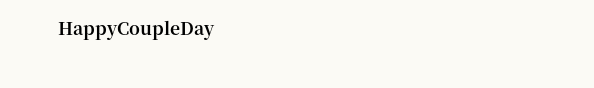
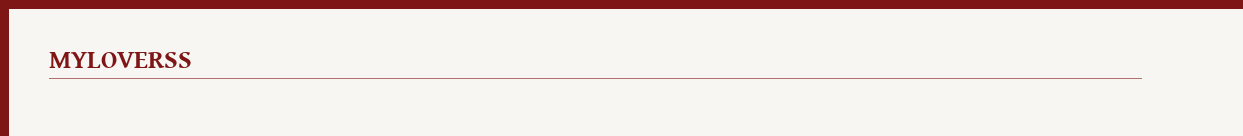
- HappyCoupleDay
+ MYLOVERSS

